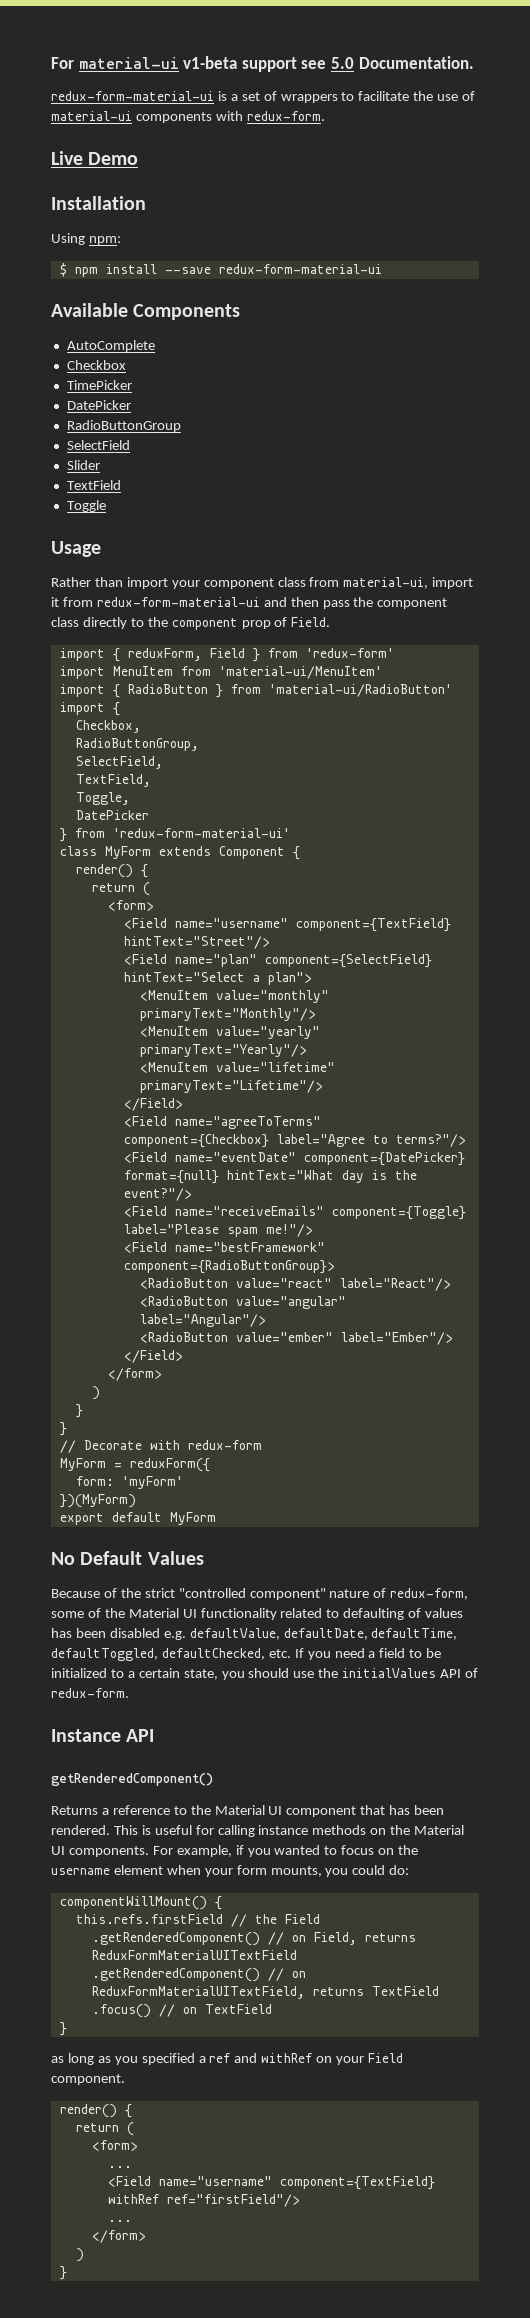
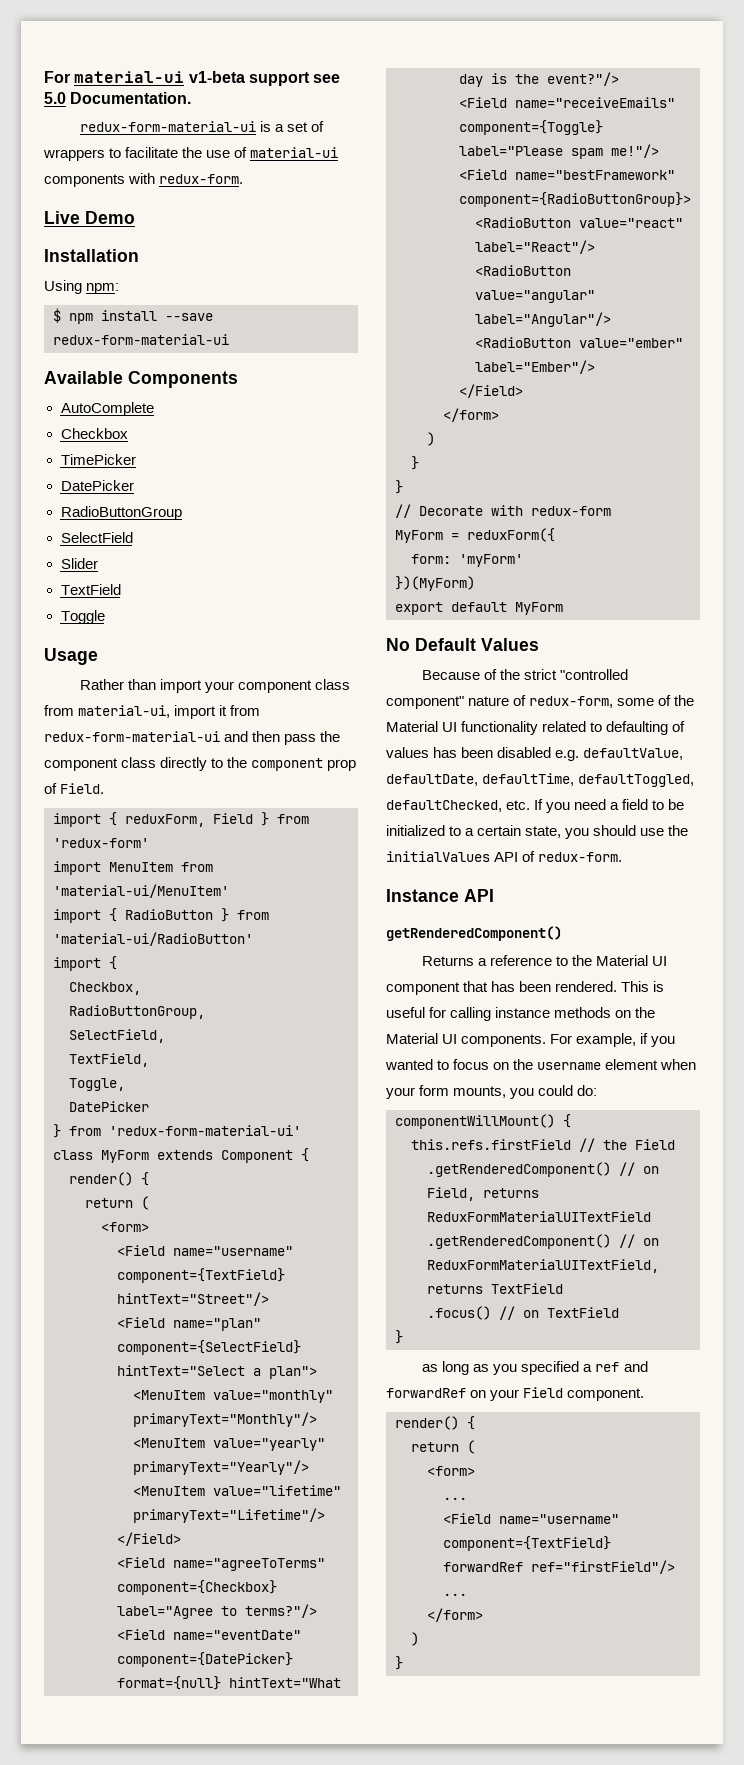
- as long as you specified a ref and withRef on your Field component.
+ as long as you specified a ref and forwardRef on your Field component.
- <Field name="username" component={TextField} withRef ref="firstField"/>
+ <Field name="username" component={TextField} forwardRef ref="firstField"/>

